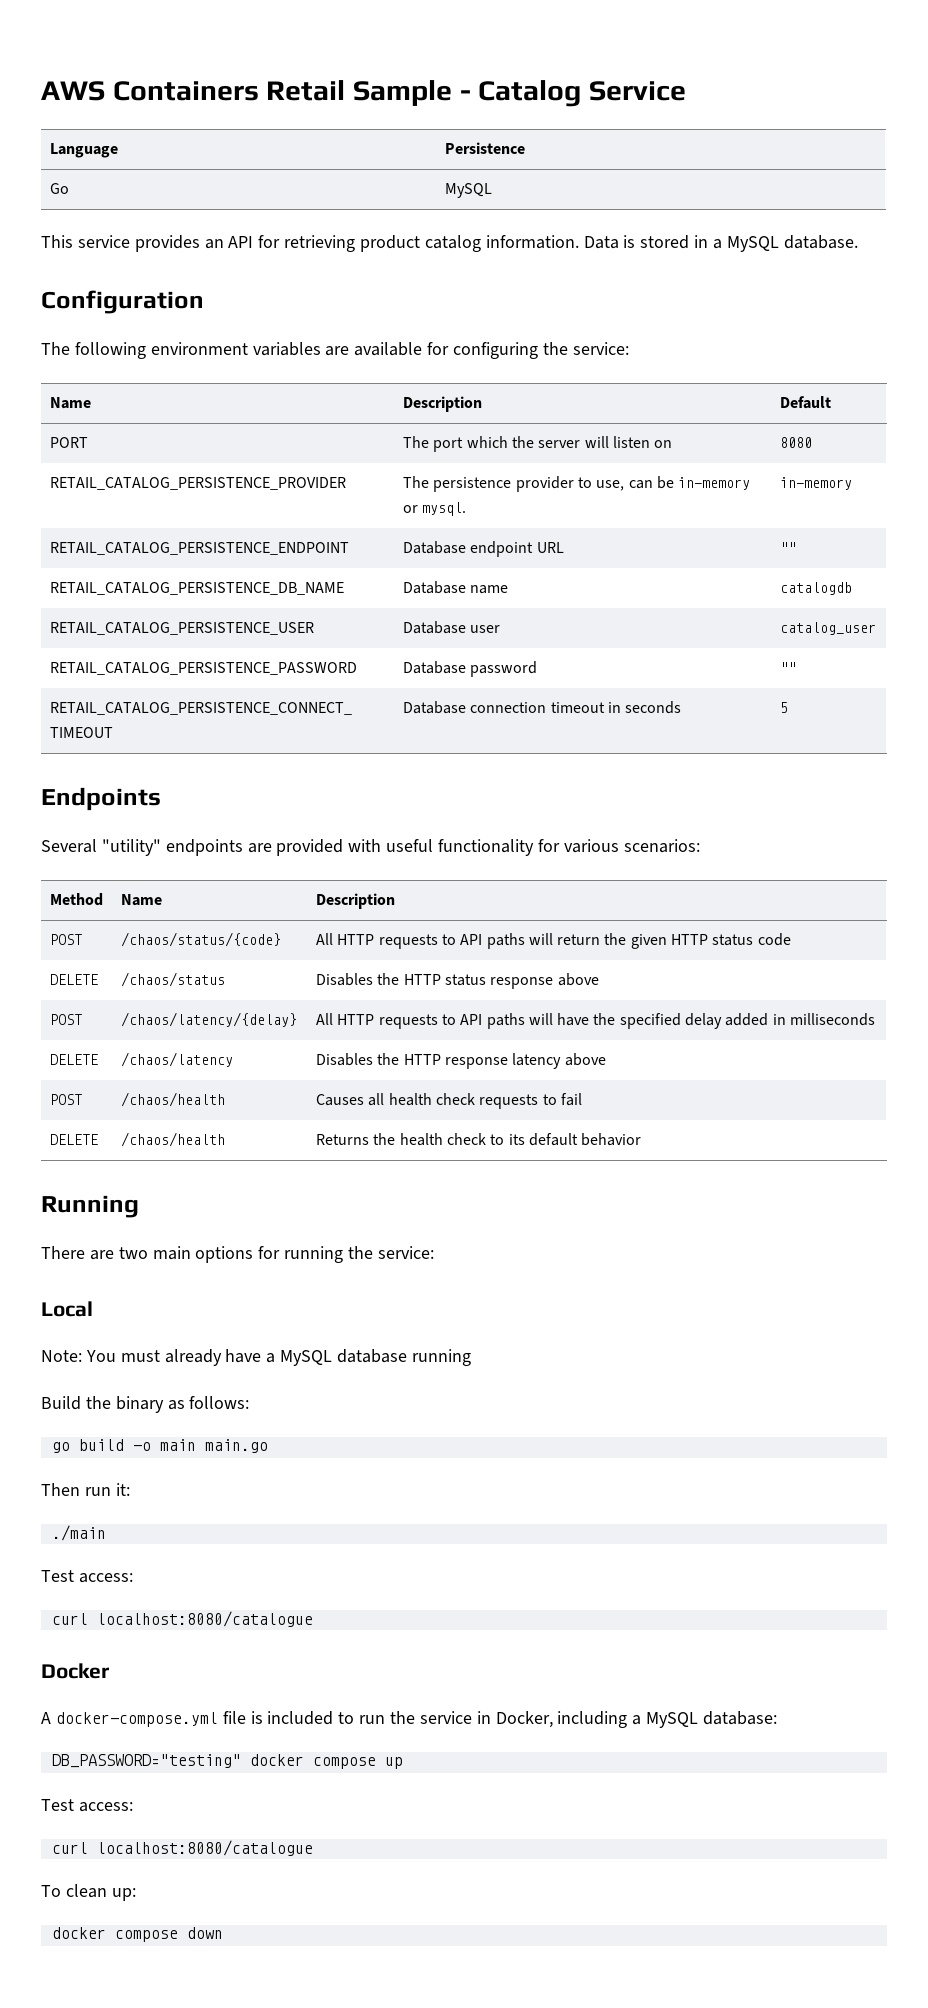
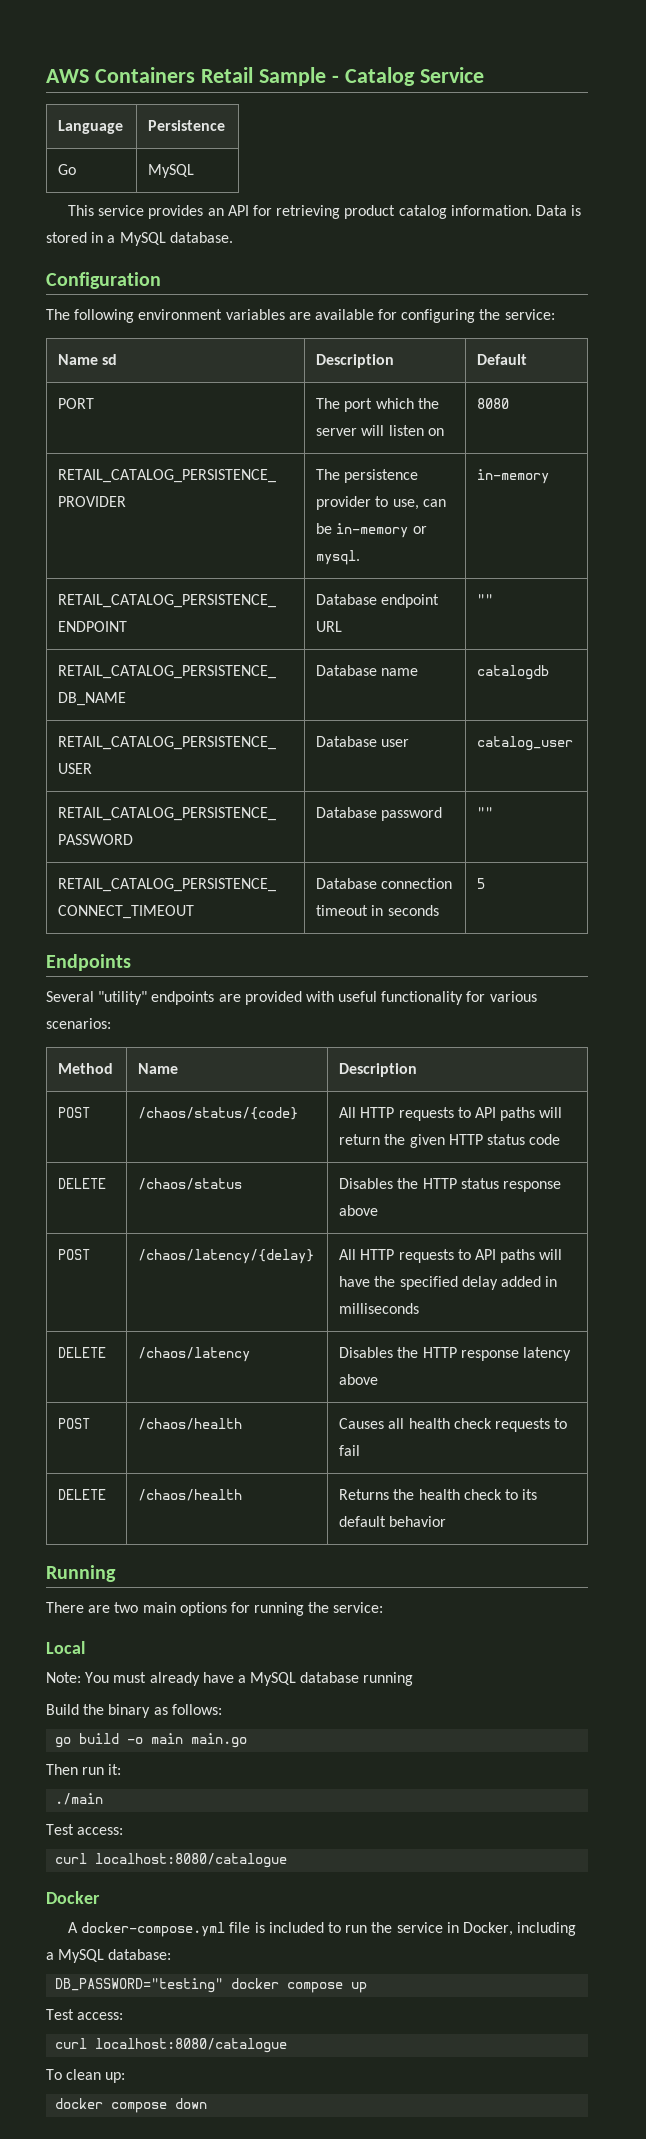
- Name | Description | Default
+ Name sd | Description | Default

